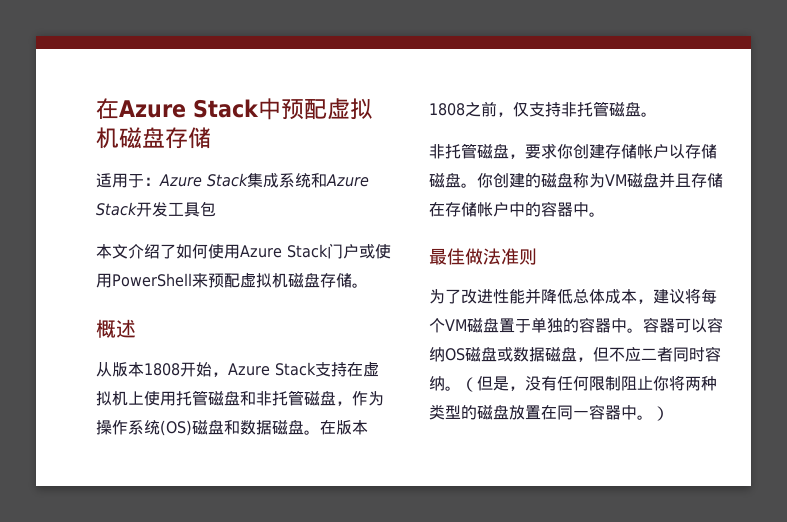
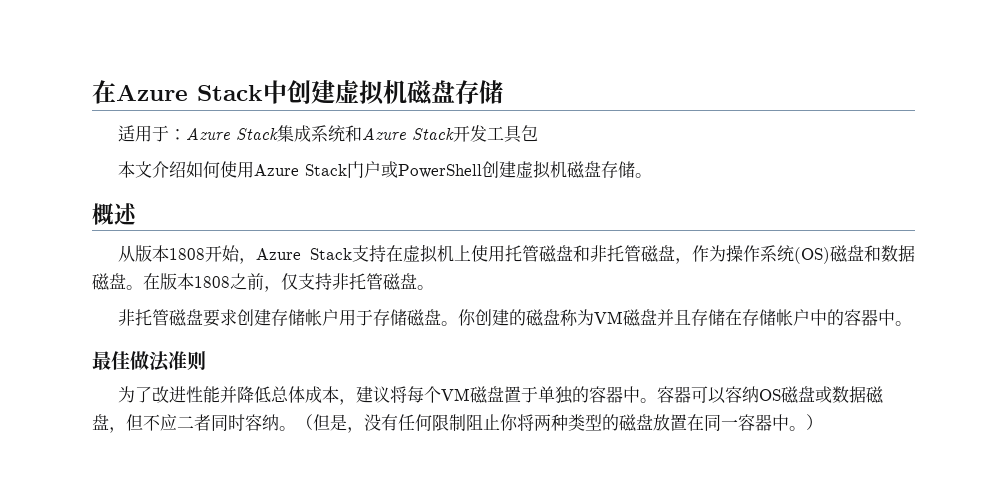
- 在Azure Stack中预配虚拟机磁盘存储
+ 在Azure Stack中创建虚拟机磁盘存储
- 本文介绍了如何使用Azure Stack门户或使用PowerShell来预配虚拟机磁盘存储。
+ 本文介绍如何使用Azure Stack门户或PowerShell创建虚拟机磁盘存储。
- 非托管磁盘，要求你创建存储帐户以存储磁盘。
+ 非托管磁盘要求创建存储帐户用于存储磁盘。

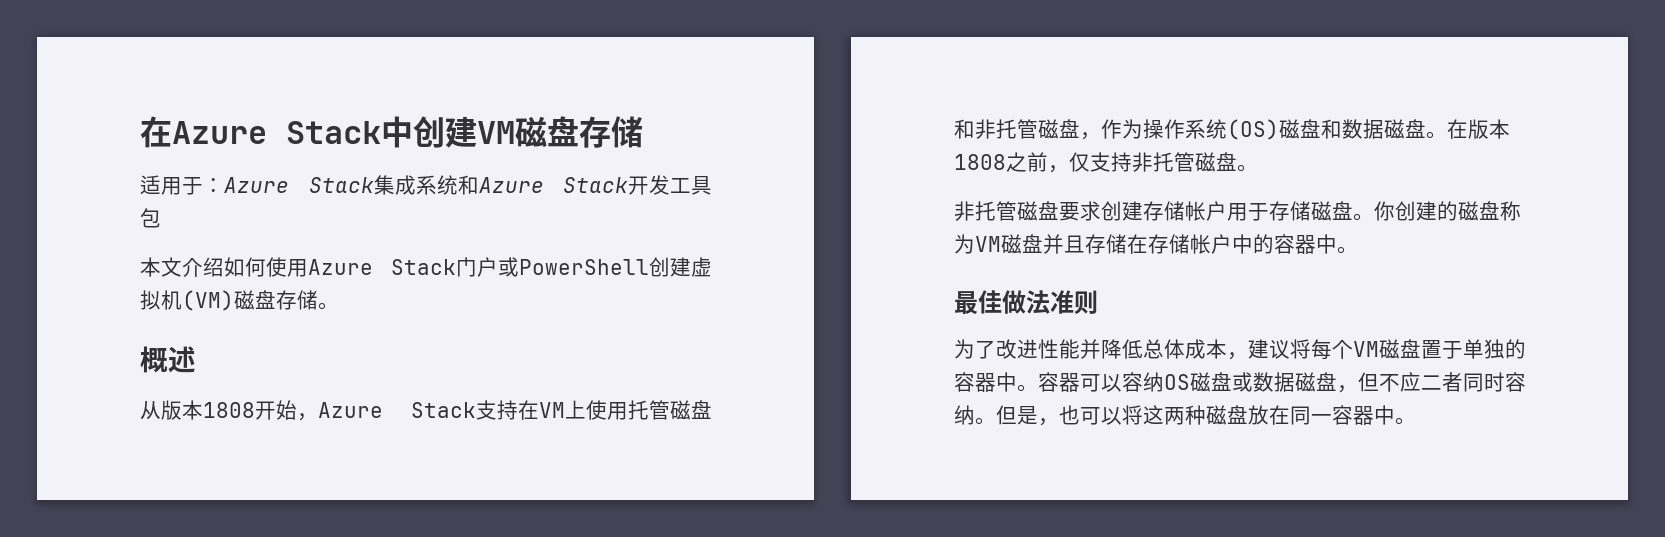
- 在Azure Stack中创建虚拟机磁盘存储
+ 在Azure Stack中创建VM磁盘存储
- 本文介绍如何使用Azure Stack门户或PowerShell创建虚拟机磁盘存储。
+ 本文介绍如何使用Azure Stack门户或PowerShell创建虚拟机(VM)磁盘存储。
- 从版本1808开始，Azure Stack支持在虚拟机上使用托管磁盘和非托管磁盘，作为操作系统(OS)磁盘和数据磁盘。
+ 从版本1808开始，Azure Stack支持在VM上使用托管磁盘和非托管磁盘，作为操作系统(OS)磁盘和数据磁盘。
- （但是，没有任何限制阻止你将两种类型的磁盘放置在同一容器中。）
+ 但是，也可以将这两种磁盘放在同一容器中。

